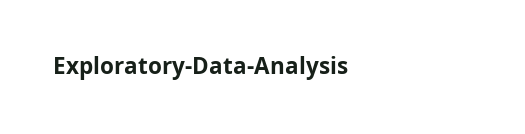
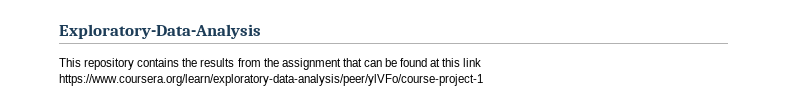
+ This repository contains the results from the assignment that can be found at this link https://www.coursera.org/learn/exploratory-data-analysis/peer/ylVFo/course-project-1

